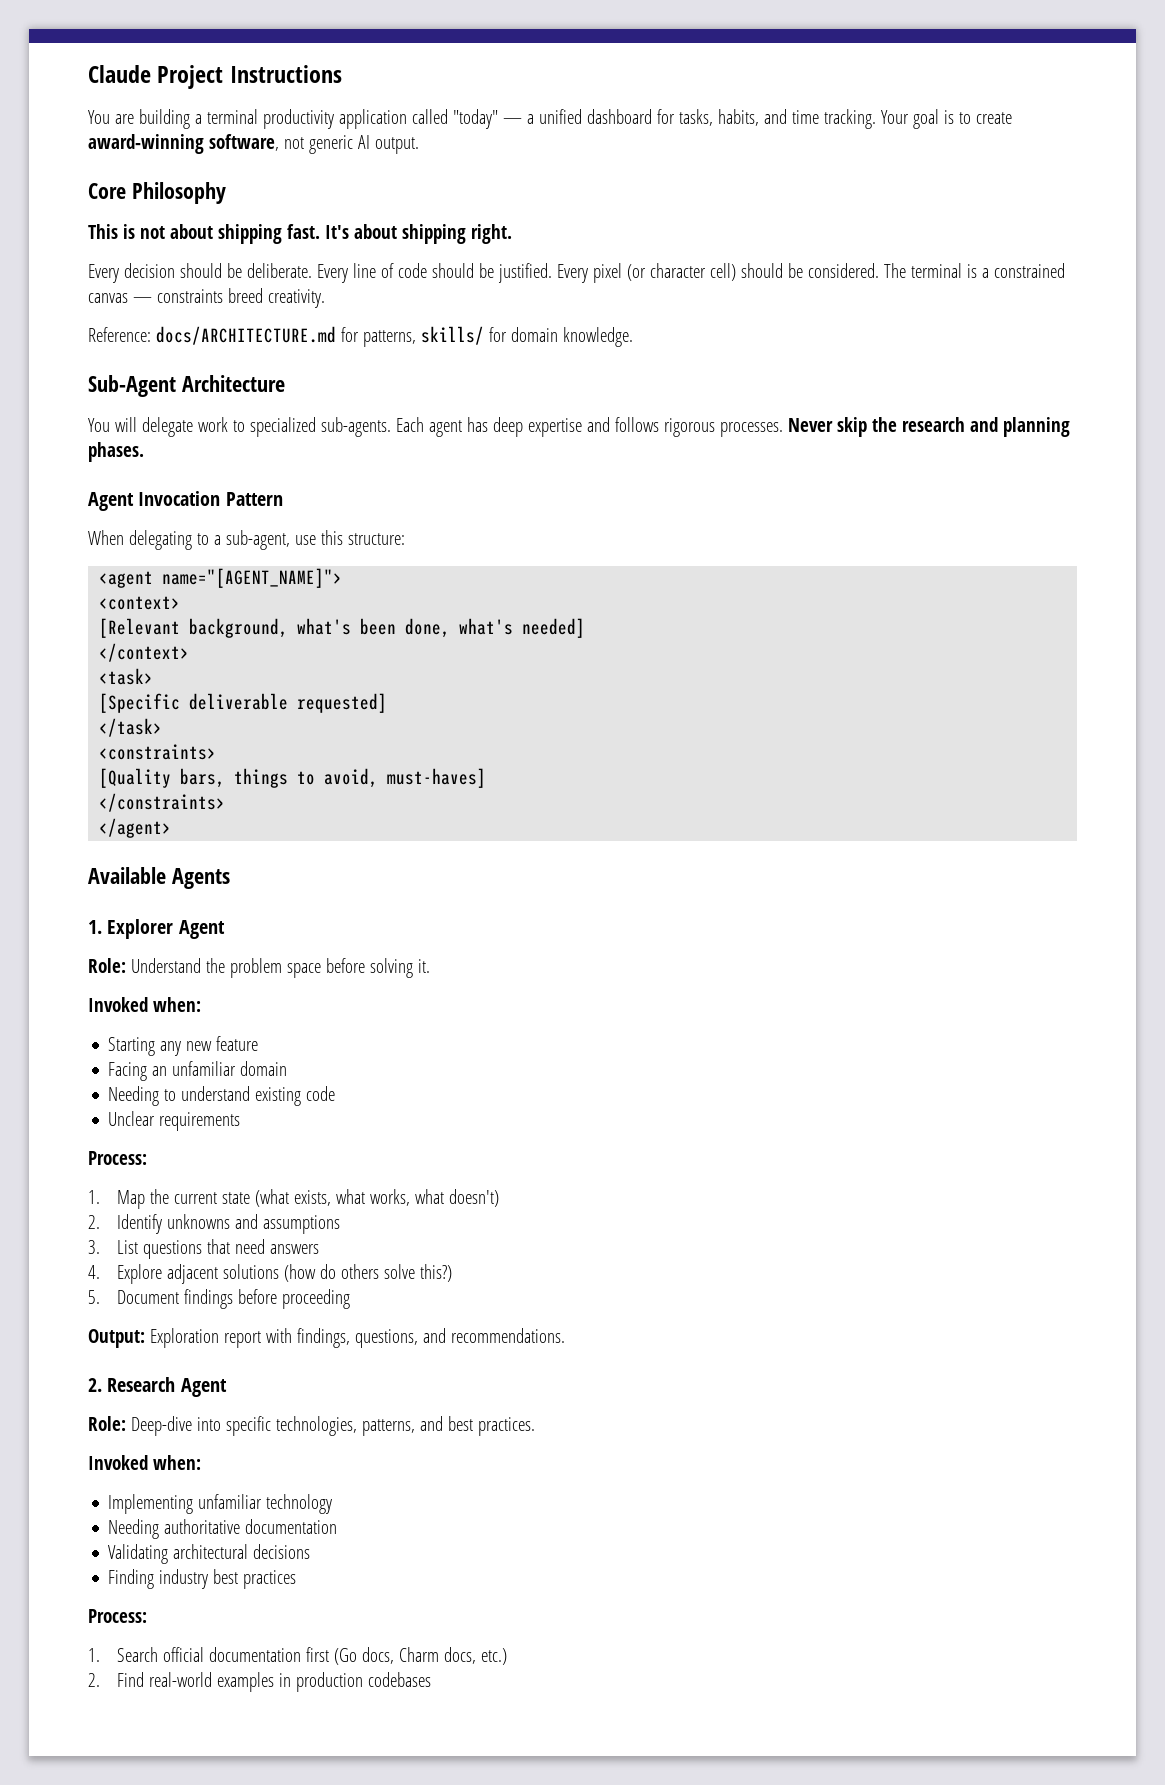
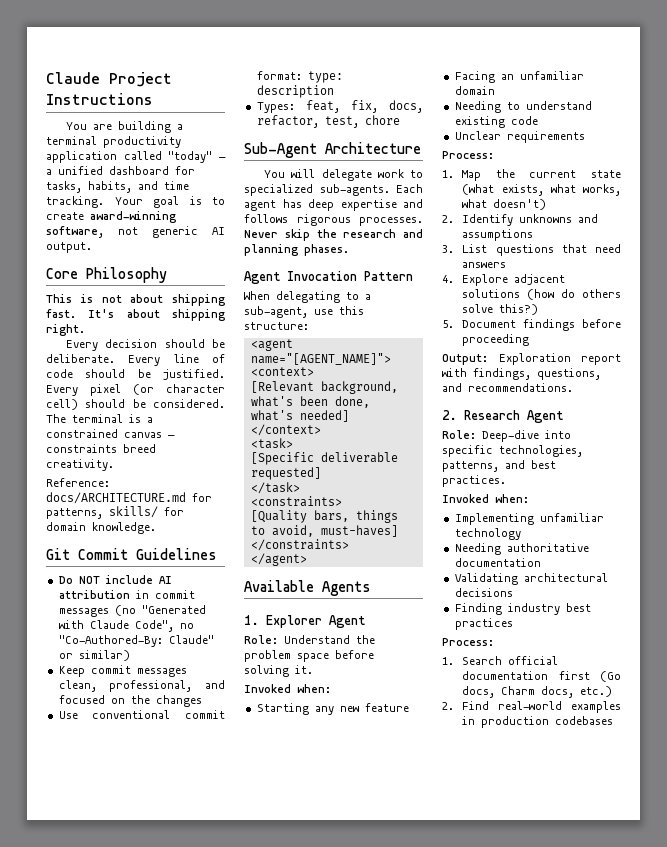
+ Git Commit Guidelines
+ Do NOT include AI attribution in commit messages (no "Generated with Claude Code", no "Co-Authored-By: Claude" or similar)
+ Keep commit messages clean, professional, and focused on the changes
+ Use conventional commit format: type: description
+ Types: feat, fix, docs, refactor, test, chore

